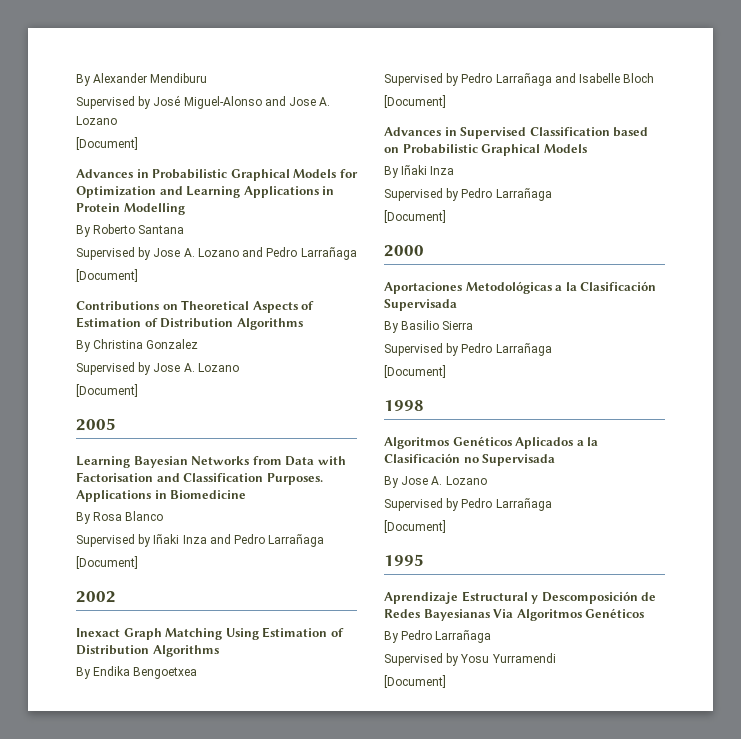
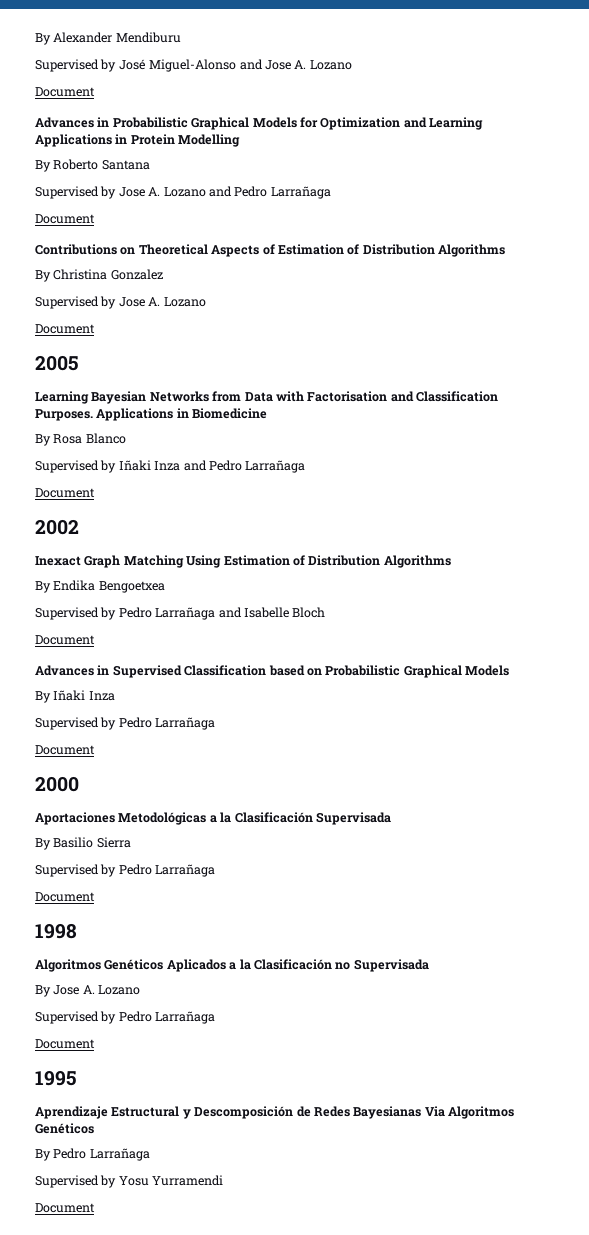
  Supervised by José Miguel-Alonso and Jose A. Lozano
- [Document]
+ Document
  Supervised by Jose A. Lozano and Pedro Larrañaga
- [Document]
+ Document
  By Christina Gonzalez
  Supervised by Jose A. Lozano
- [Document]
+ Document
  Supervised by Iñaki Inza and Pedro Larrañaga
- [Document]
+ Document
  Supervised by Pedro Larrañaga and Isabelle Bloch
- [Document]
+ Document
  By Iñaki Inza
  Supervised by Pedro Larrañaga
- [Document]
+ Document
  By Basilio Sierra
  Supervised by Pedro Larrañaga
- [Document]
+ Document
  By Jose A. Lozano
  Supervised by Pedro Larrañaga
- [Document]
+ Document
  Supervised by Yosu Yurramendi
- [Document]
+ Document

